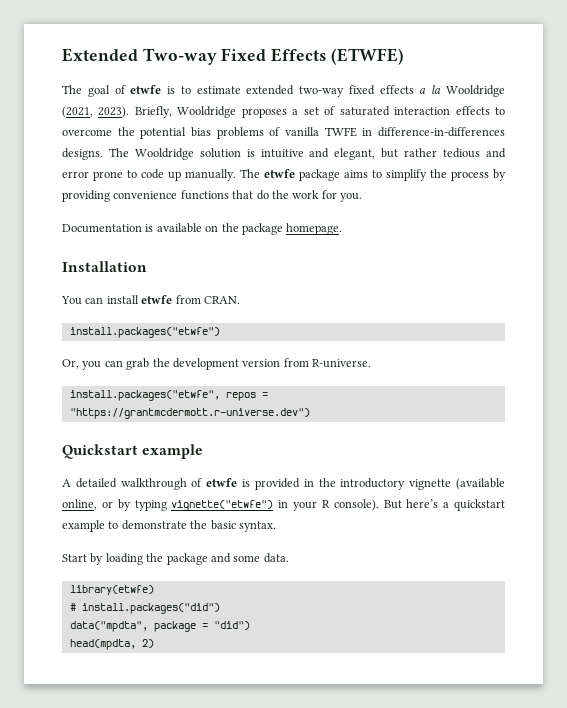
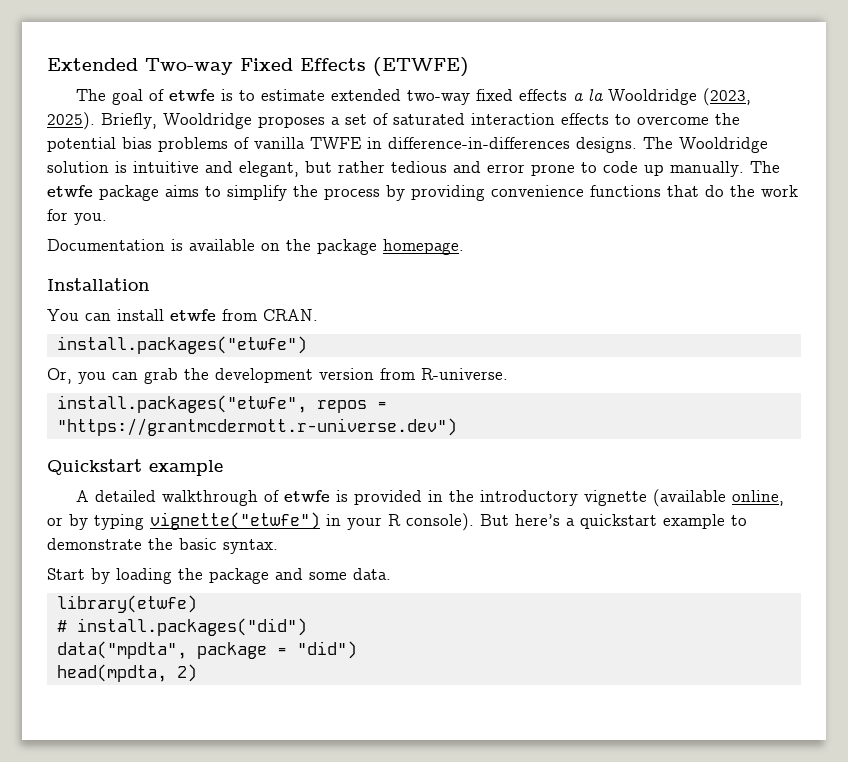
- The goal of etwfe is to estimate extended two-way fixed effects a la Wooldridge (2021, 2023).
+ The goal of etwfe is to estimate extended two-way fixed effects a la Wooldridge (2023, 2025).

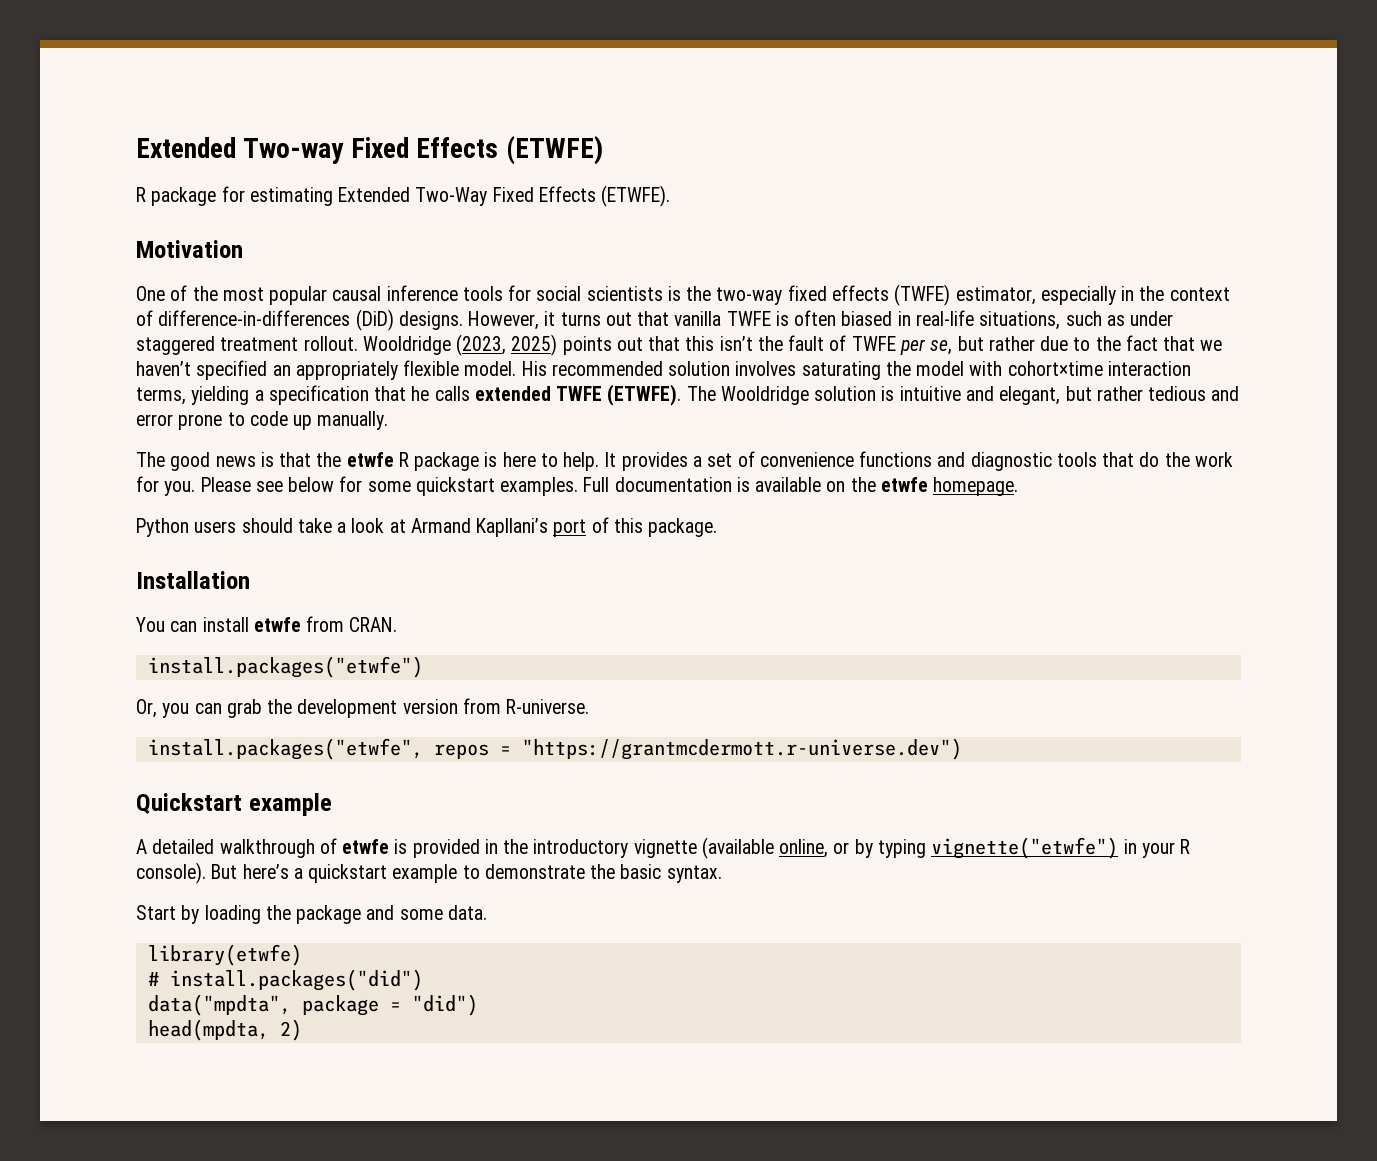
- The goal of etwfe is to estimate extended two-way fixed effects a la Wooldridge (2023, 2025). Briefly, Wooldridge proposes a set of saturated interaction effects to overcome the potential bias problems of vanilla TWFE in difference-in-differences designs.
+ R package for estimating Extended Two-Way Fixed Effects (ETWFE).
+ Motivation
+ One of the most popular causal inference tools for social scientists is the two-way fixed effects (TWFE) estimator, especially in the context of difference-in-differences (DiD) designs. However, it turns out that vanilla TWFE is often biased in real-life situations, such as under staggered treatment rollout. Wooldridge (2023, 2025) points out that this isn’t the fault of TWFE per se, but rather due to the fact that we haven’t specified an appropriately flexible model. His recommended solution involves saturating the model with cohort×time interaction terms, yielding a specification that he calls extended TWFE (ETWFE).
- The Wooldridge solution is intuitive and elegant, but rather tedious and error prone to code up manually. The etwfe package aims to simplify the process by providing convenience functions that do the work for you.
- Documentation is available on the package homepage.
+ The Wooldridge solution is intuitive and elegant, but rather tedious and error prone to code up manually.
+ The good news is that the etwfe R package is here to help. It provides a set of convenience functions and diagnostic tools that do the work for you. Please see below for some quickstart examples. Full documentation is available on the etwfe homepage.
+ Python users should take a look at Armand Kapllani’s port of this package.

